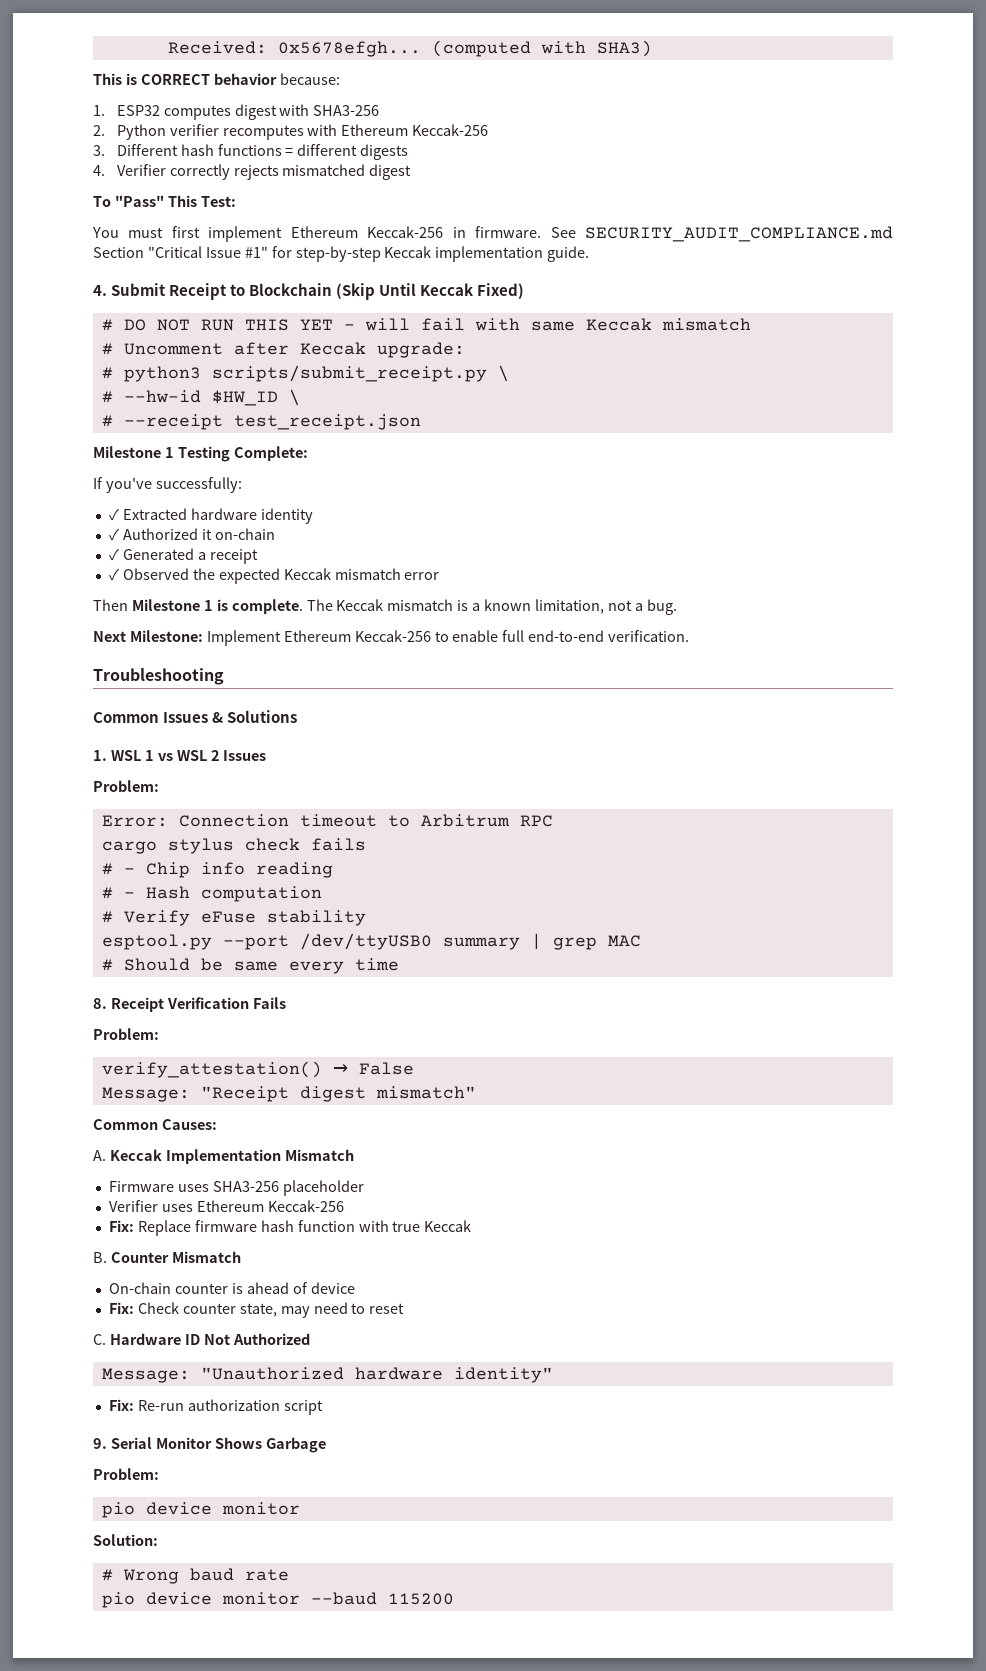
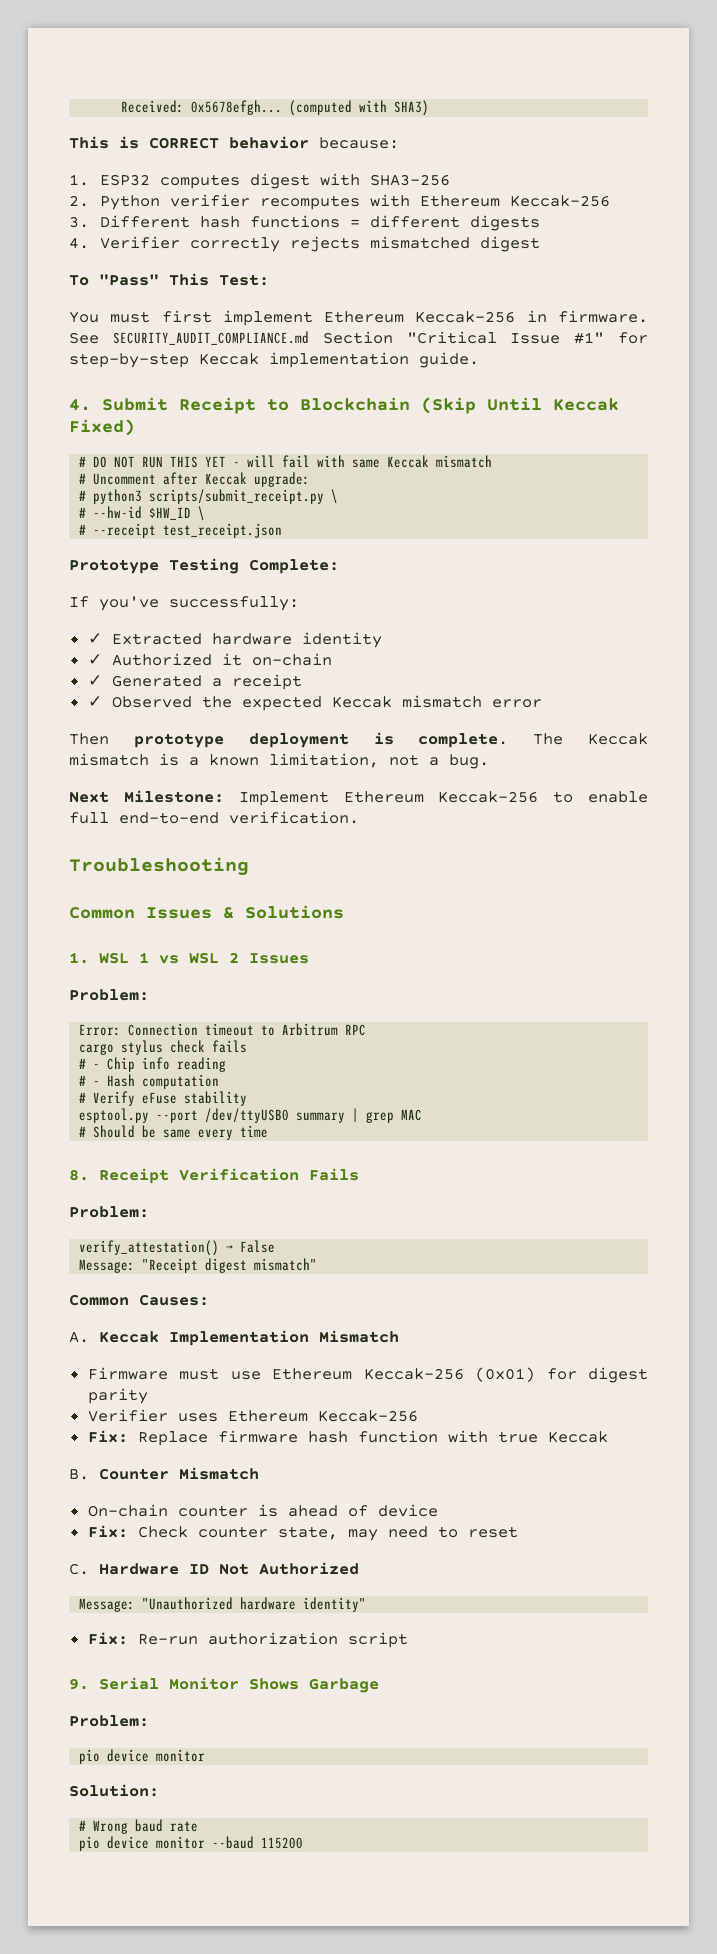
- Milestone 1 Testing Complete:
+ Prototype Testing Complete:
- Then Milestone 1 is complete.
+ Then prototype deployment is complete.
- Firmware uses SHA3-256 placeholder
+ Firmware must use Ethereum Keccak-256 (0x01) for digest parity

